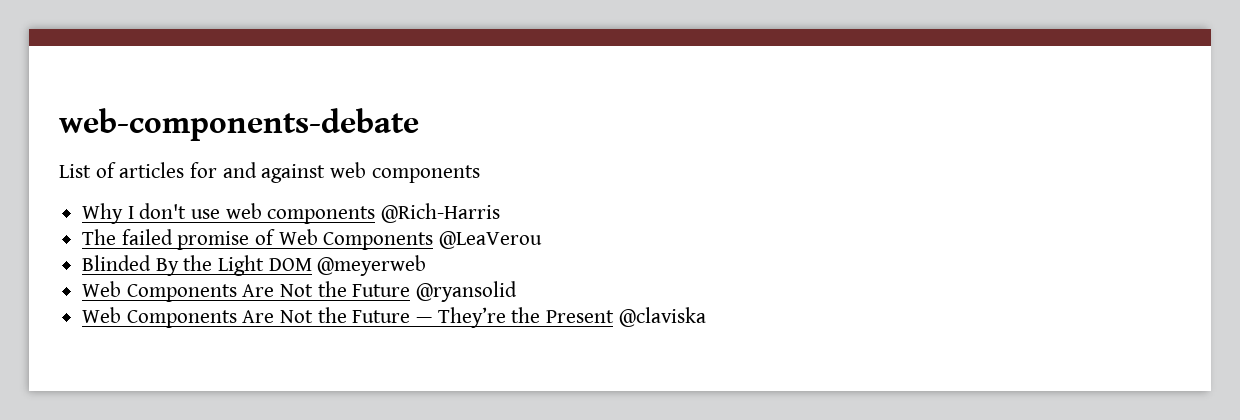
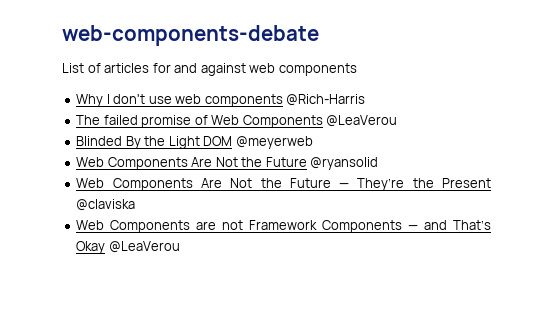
+ Web Components are not Framework Components — and That’s Okay @LeaVerou

